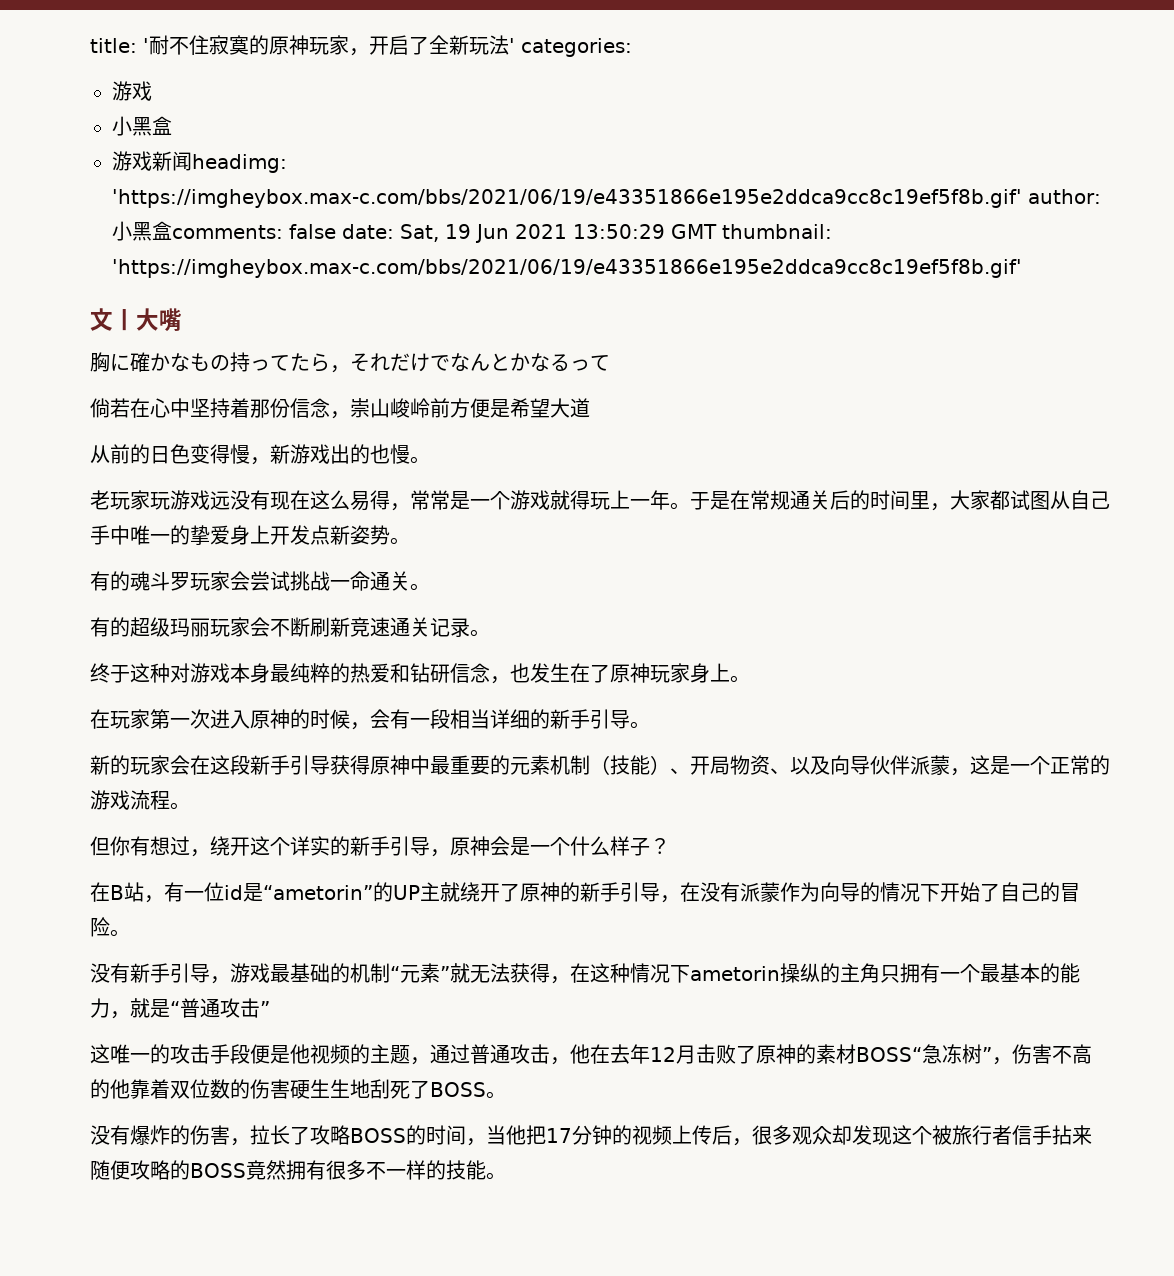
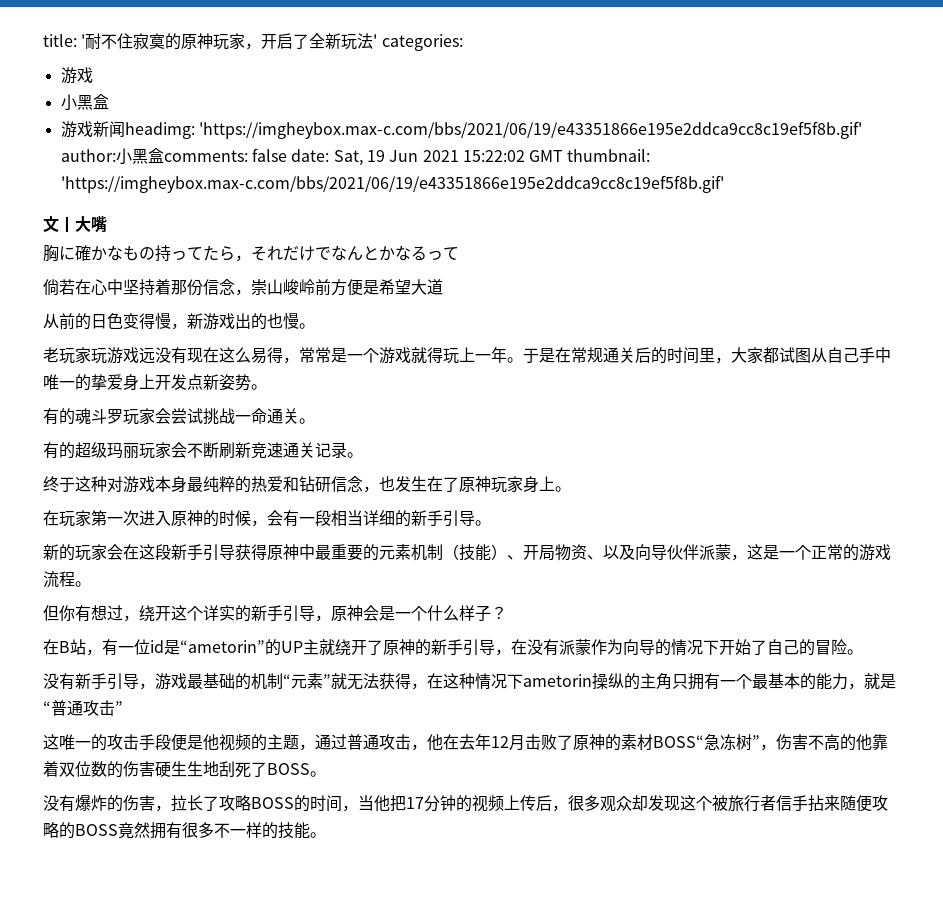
- 游戏新闻headimg: 'https://imgheybox.max-c.com/bbs/2021/06/19/e43351866e195e2ddca9cc8c19ef5f8b.gif' author:小黑盒comments: false date: Sat, 19 Jun 2021 13:50:29 GMT thumbnail: 'https://imgheybox.max-c.com/bbs/2021/06/19/e43351866e195e2ddca9cc8c19ef5f8b.gif'
+ 游戏新闻headimg: 'https://imgheybox.max-c.com/bbs/2021/06/19/e43351866e195e2ddca9cc8c19ef5f8b.gif' author:小黑盒comments: false date: Sat, 19 Jun 2021 15:22:02 GMT thumbnail: 'https://imgheybox.max-c.com/bbs/2021/06/19/e43351866e195e2ddca9cc8c19ef5f8b.gif'

